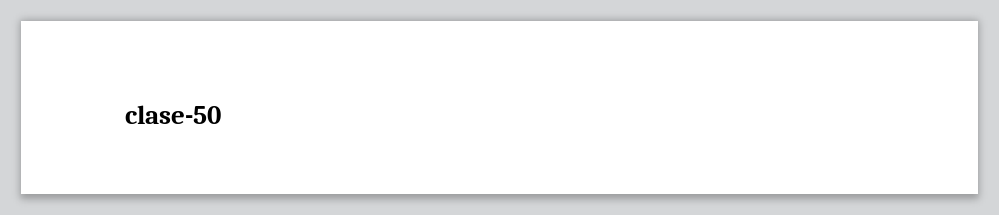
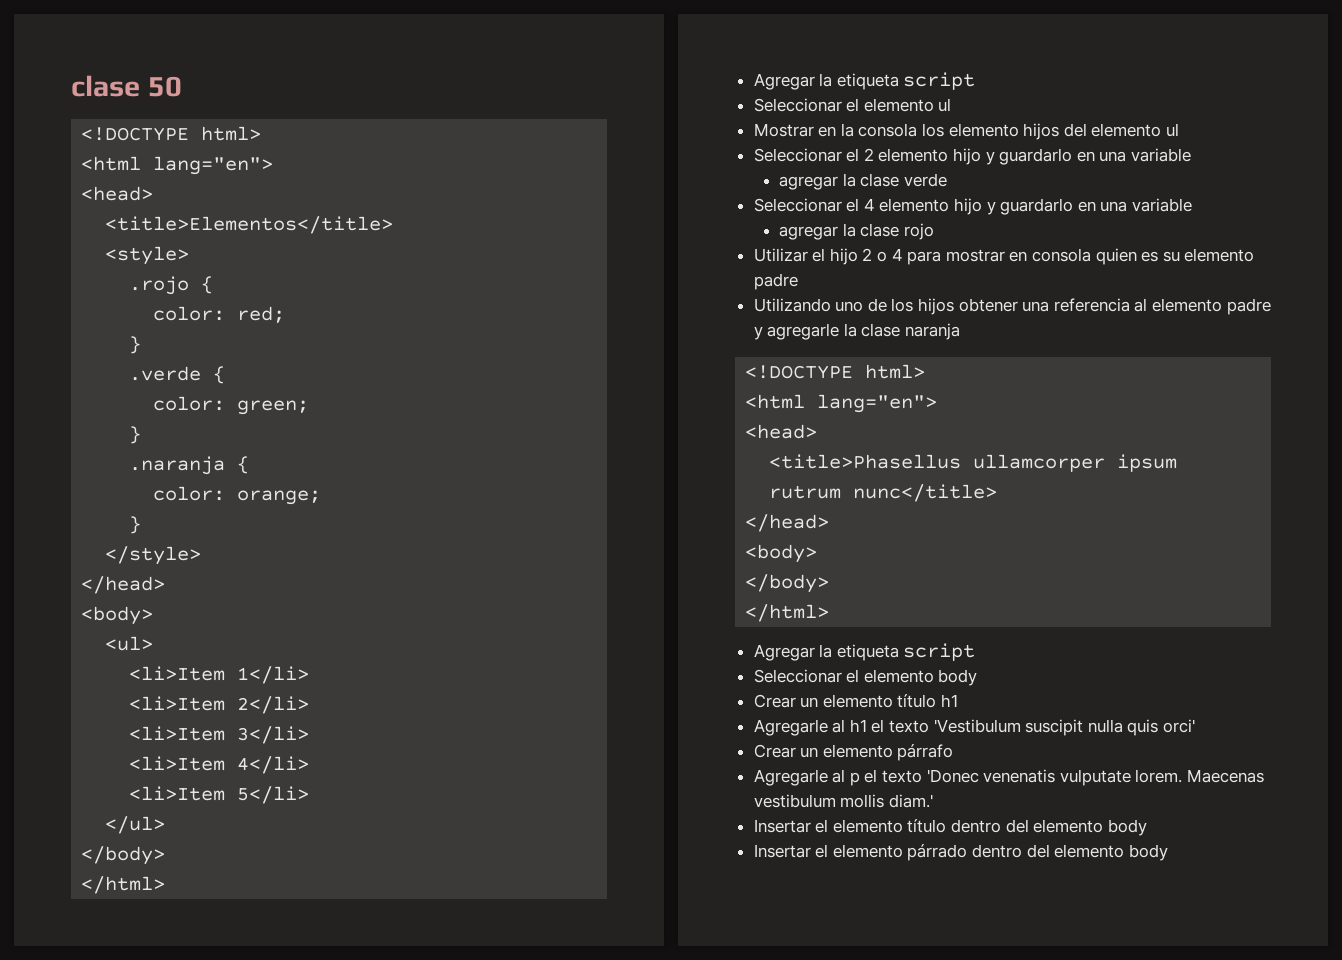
- clase-50
+ clase 50
+ <!DOCTYPE html>
+ <html lang="en">
+ <head>
+ <title>Elementos</title>
+ <style>
+ .rojo {
+ color: red;
+ }
+ .verde {
+ color: green;
+ }
+ .naranja {
+ color: orange;
+ }
+ </style>
+ </head>
+ <body>
+ <ul>
+ <li>Item 1</li>
+ <li>Item 2</li>
+ <li>Item 3</li>
+ <li>Item 4</li>
+ <li>Item 5</li>
+ </ul>
+ </body>
+ </html>
+ Agregar la etiqueta script
+ Seleccionar el elemento ul
+ Mostrar en la consola los elemento hijos del elemento ul
+ Seleccionar el 2 elemento hijo y guardarlo en una variable
+ agregar la clase verde
+ Seleccionar el 4 elemento hijo y guardarlo en una variable
+ agregar la clase rojo
+ Utilizar el hijo 2 o 4 para mostrar en consola quien es su elemento padre
+ Utilizando uno de los hijos obtener una referencia al elemento padre y agregarle la clase naranja
+ <!DOCTYPE html>
+ <html lang="en">
+ <head>
+ <title>Phasellus ullamcorper ipsum rutrum nunc</title>
+ </head>
+ <body>
+ </body>
+ </html>
+ Agregar la etiqueta script
+ Seleccionar el elemento body
+ Crear un elemento título h1
+ Agregarle al h1 el texto 'Vestibulum suscipit nulla quis orci'
+ Crear un elemento párrafo
+ Agregarle al p el texto 'Donec venenatis vulputate lorem. Maecenas vestibulum mollis diam.'
+ Insertar el elemento título dentro del elemento body
+ Insertar el elemento párrado dentro del elemento body

